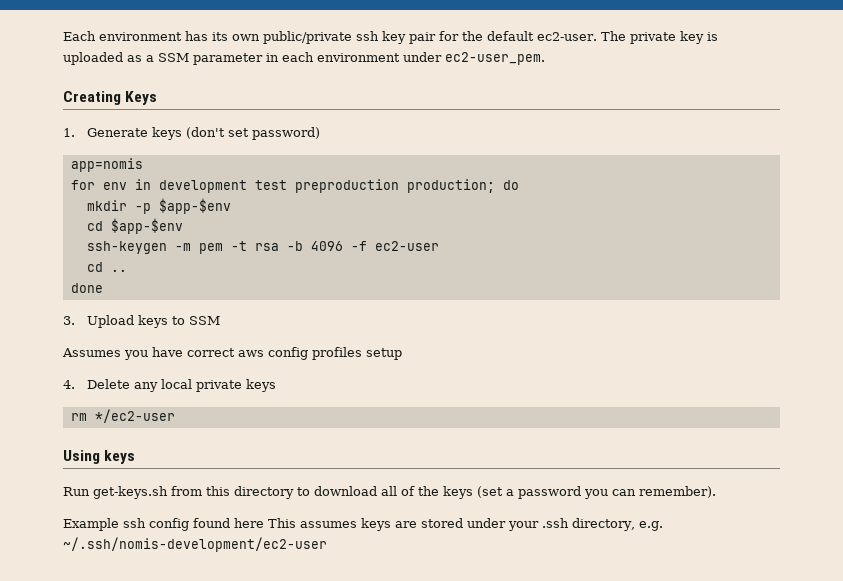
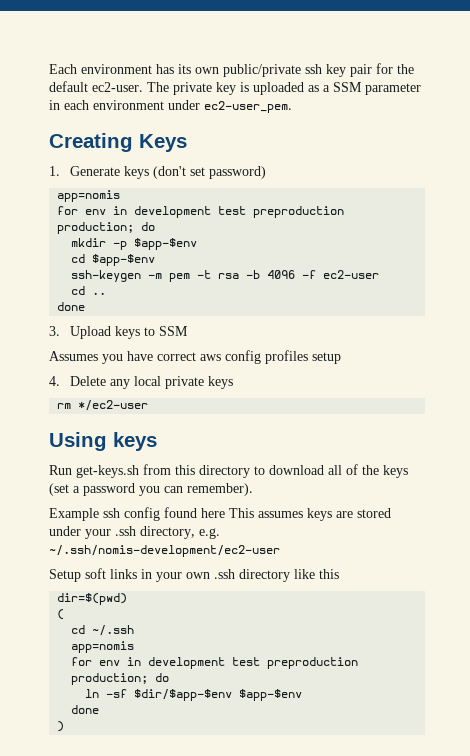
+ Setup soft links in your own .ssh directory like this
+ dir=$(pwd)
+ (
+ cd ~/.ssh
+ app=nomis
+ for env in development test preproduction production; do
+ ln -sf $dir/$app-$env $app-$env
+ done
+ )

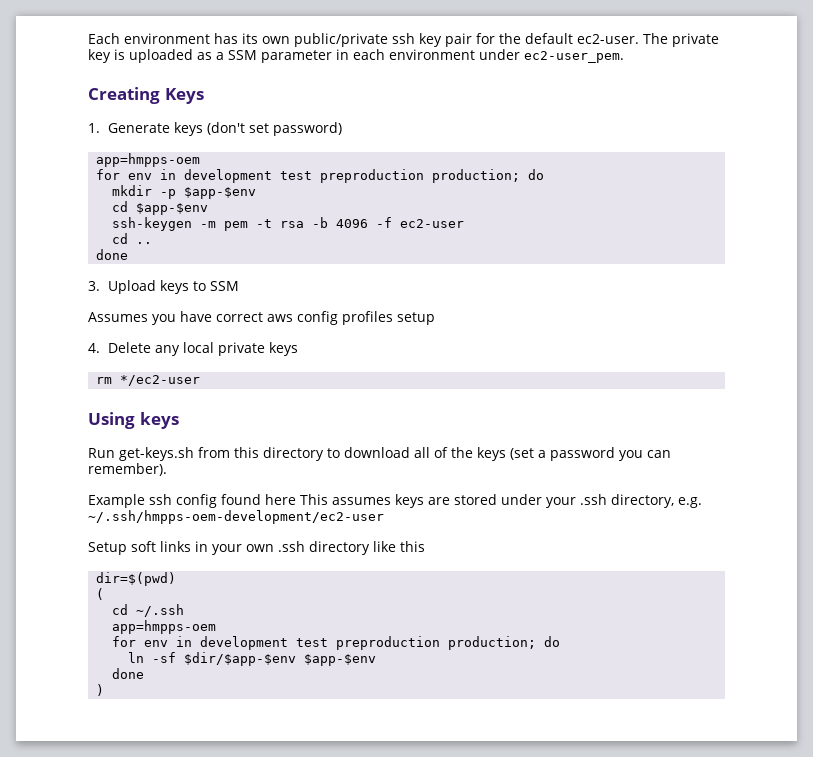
  1. Generate keys (don't set password)
- app=nomis
+ app=hmpps-oem
- Example ssh config found here This assumes keys are stored under your .ssh directory, e.g. ~/.ssh/nomis-development/ec2-user
+ Example ssh config found here This assumes keys are stored under your .ssh directory, e.g. ~/.ssh/hmpps-oem-development/ec2-user
  cd ~/.ssh
- app=nomis
+ app=hmpps-oem

